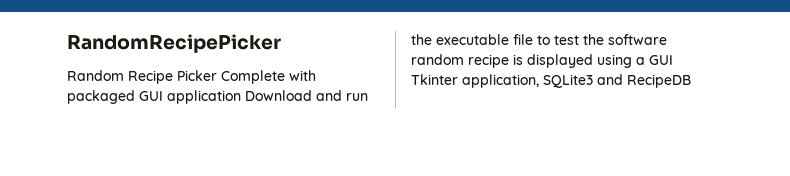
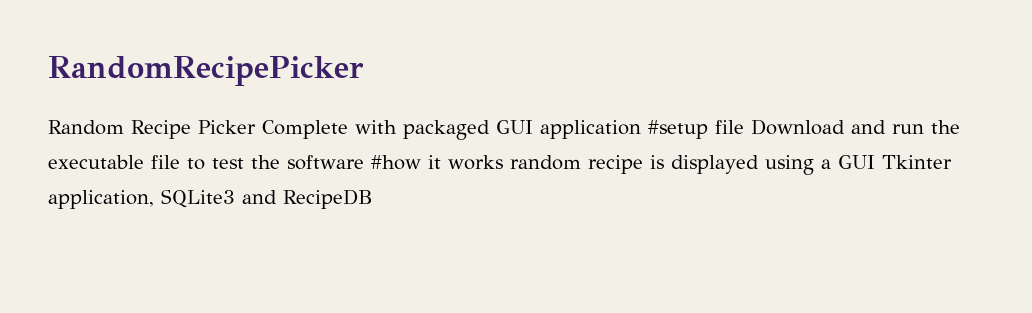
- Random Recipe Picker Complete with packaged GUI application Download and run the executable file to test the software random recipe is displayed using a GUI Tkinter application, SQLite3 and RecipeDB
+ Random Recipe Picker Complete with packaged GUI application #setup file Download and run the executable file to test the software #how it works random recipe is displayed using a GUI Tkinter application, SQLite3 and RecipeDB

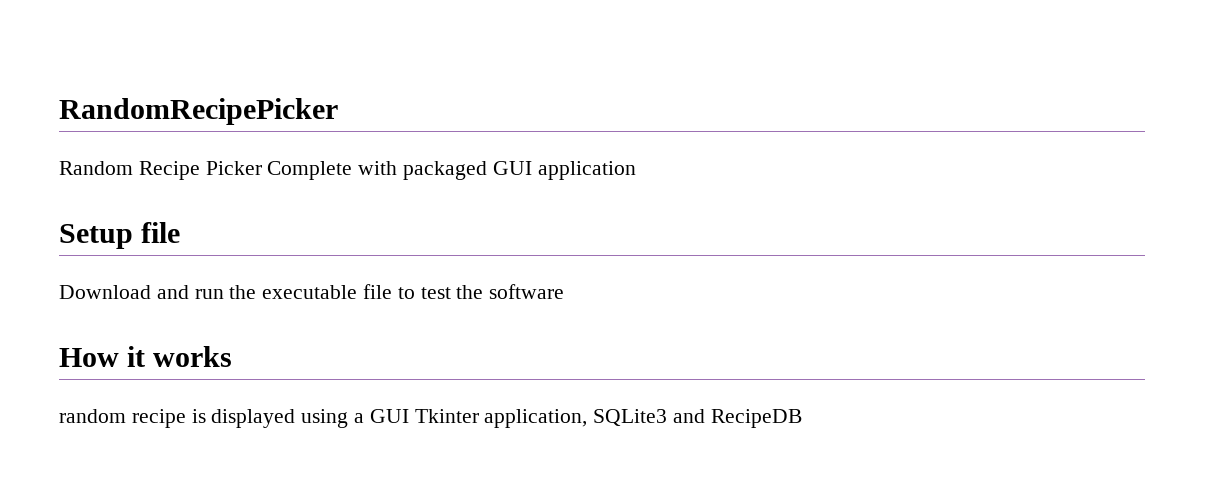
- Random Recipe Picker Complete with packaged GUI application #setup file Download and run the executable file to test the software #how it works random recipe is displayed using a GUI Tkinter application, SQLite3 and RecipeDB
+ Random Recipe Picker Complete with packaged GUI application
+ Setup file
+ Download and run the executable file to test the software
+ How it works
+ random recipe is displayed using a GUI Tkinter application, SQLite3 and RecipeDB

